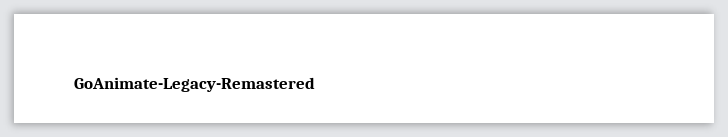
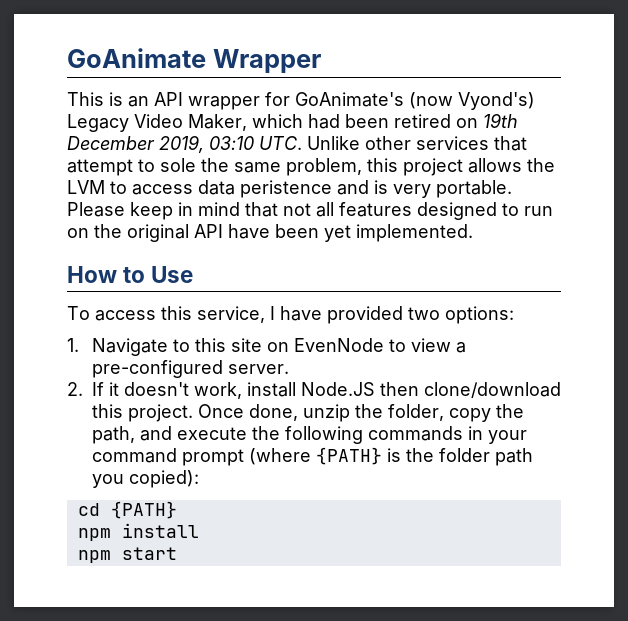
- GoAnimate-Legacy-Remastered
+ GoAnimate Wrapper
+ This is an API wrapper for GoAnimate's (now Vyond's) Legacy Video Maker, which had been retired on 19th December 2019, 03:10 UTC. Unlike other services that attempt to sole the same problem, this project allows the LVM to access data peristence and is very portable. Please keep in mind that not all features designed to run on the original API have been yet implemented.
+ How to Use
+ To access this service, I have provided two options:
+ 1. Navigate to this site on EvenNode to view a pre-configured server.
+ 2. If it doesn't work, install Node.JS then clone/download this project. Once done, unzip the folder, copy the path, and execute the following commands in your command prompt (where {PATH} is the folder path you copied):
+ cd {PATH}
+ npm install
+ npm start

